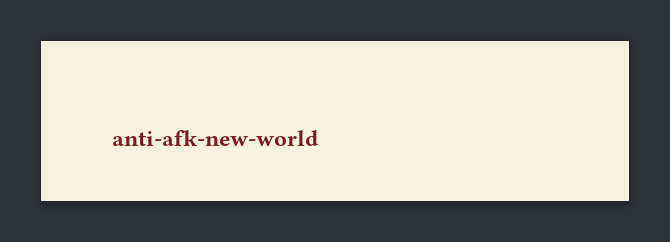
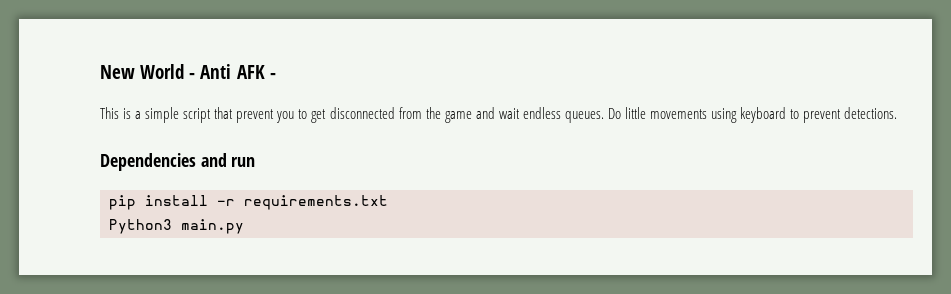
- anti-afk-new-world
+ New World - Anti AFK -
+ This is a simple script that prevent you to get disconnected from the game and wait endless queues. Do little movements using keyboard to prevent detections.
+ Dependencies and run
+ pip install -r requirements.txt
+ Python3 main.py

